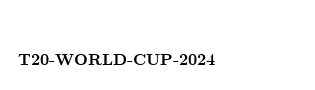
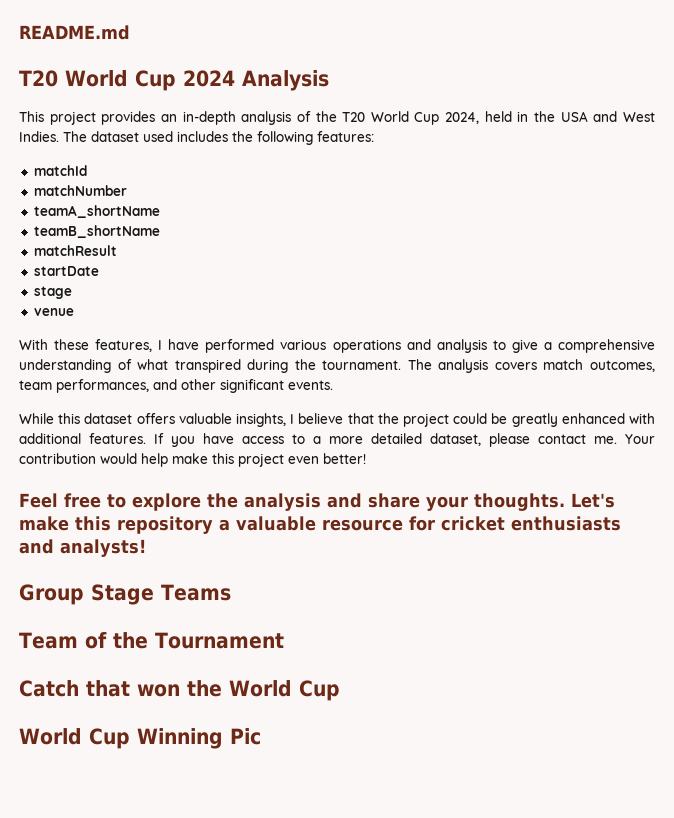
- T20-WORLD-CUP-2024
+ README.md
+ T20 World Cup 2024 Analysis
+ This project provides an in-depth analysis of the T20 World Cup 2024, held in the USA and West Indies. The dataset used includes the following features:
+ matchId
+ matchNumber
+ teamA_shortName
+ teamB_shortName
+ matchResult
+ startDate
+ stage
+ venue
+ With these features, I have performed various operations and analysis to give a comprehensive understanding of what transpired during the tournament. The analysis covers match outcomes, team performances, and other significant events.
+ While this dataset offers valuable insights, I believe that the project could be greatly enhanced with additional features. If you have access to a more detailed dataset, please contact me. Your contribution would help make this project even better!
+ Feel free to explore the analysis and share your thoughts. Let's make this repository a valuable resource for cricket enthusiasts and analysts!
+ Group Stage Teams
+ Team of the Tournament
+ Catch that won the World Cup
+ World Cup Winning Pic

